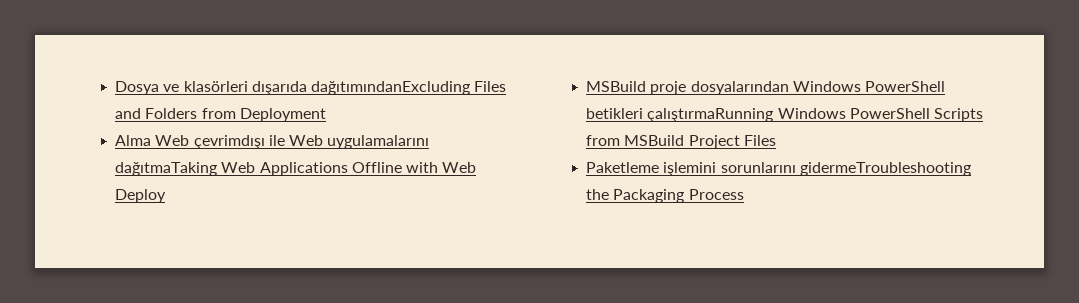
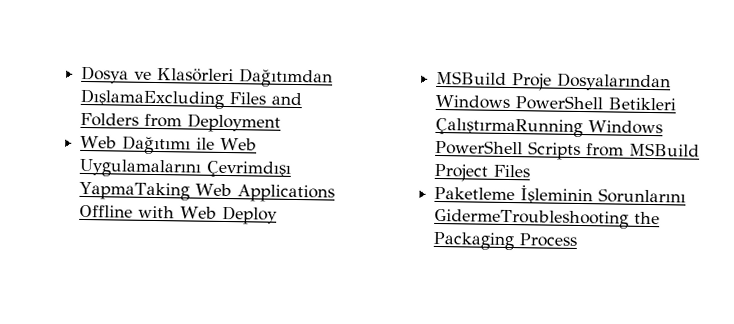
- Dosya ve klasörleri dışarıda dağıtımındanExcluding Files and Folders from Deployment
+ Dosya ve Klasörleri Dağıtımdan DışlamaExcluding Files and Folders from Deployment
- Alma Web çevrimdışı ile Web uygulamalarını dağıtmaTaking Web Applications Offline with Web Deploy
+ Web Dağıtımı ile Web Uygulamalarını Çevrimdışı YapmaTaking Web Applications Offline with Web Deploy
- MSBuild proje dosyalarından Windows PowerShell betikleri çalıştırmaRunning Windows PowerShell Scripts from MSBuild Project Files
+ MSBuild Proje Dosyalarından Windows PowerShell Betikleri ÇalıştırmaRunning Windows PowerShell Scripts from MSBuild Project Files
- Paketleme işlemini sorunlarını gidermeTroubleshooting the Packaging Process
+ Paketleme İşleminin Sorunlarını GidermeTroubleshooting the Packaging Process

